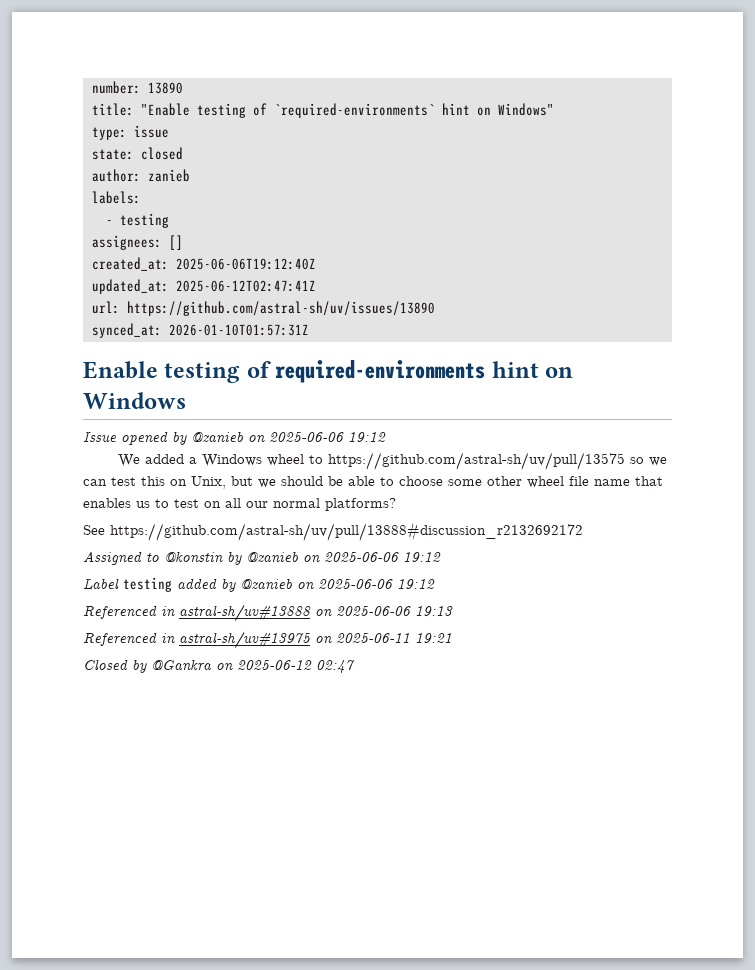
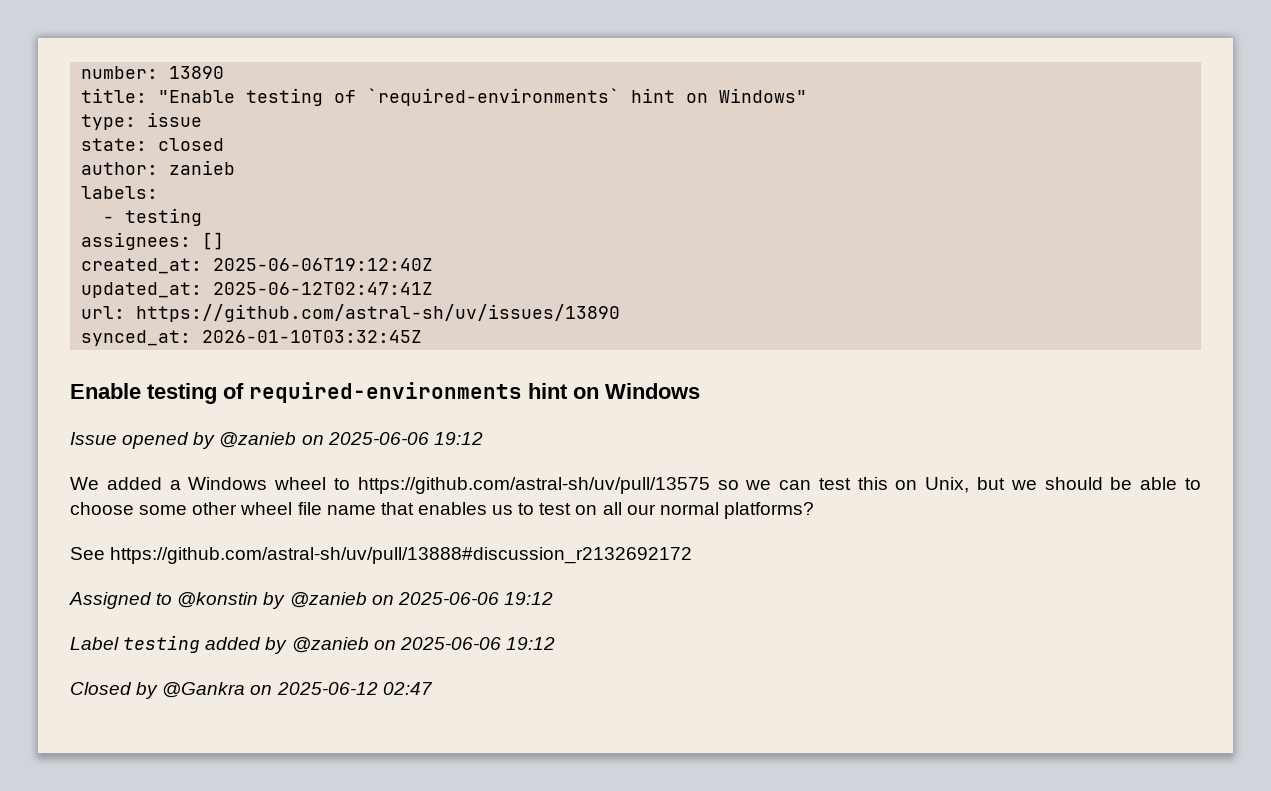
- synced_at: 2026-01-10T01:57:31Z
+ synced_at: 2026-01-10T03:32:45Z
- Referenced in astral-sh/uv#13888 on 2025-06-06 19:13
- Referenced in astral-sh/uv#13975 on 2025-06-11 19:21

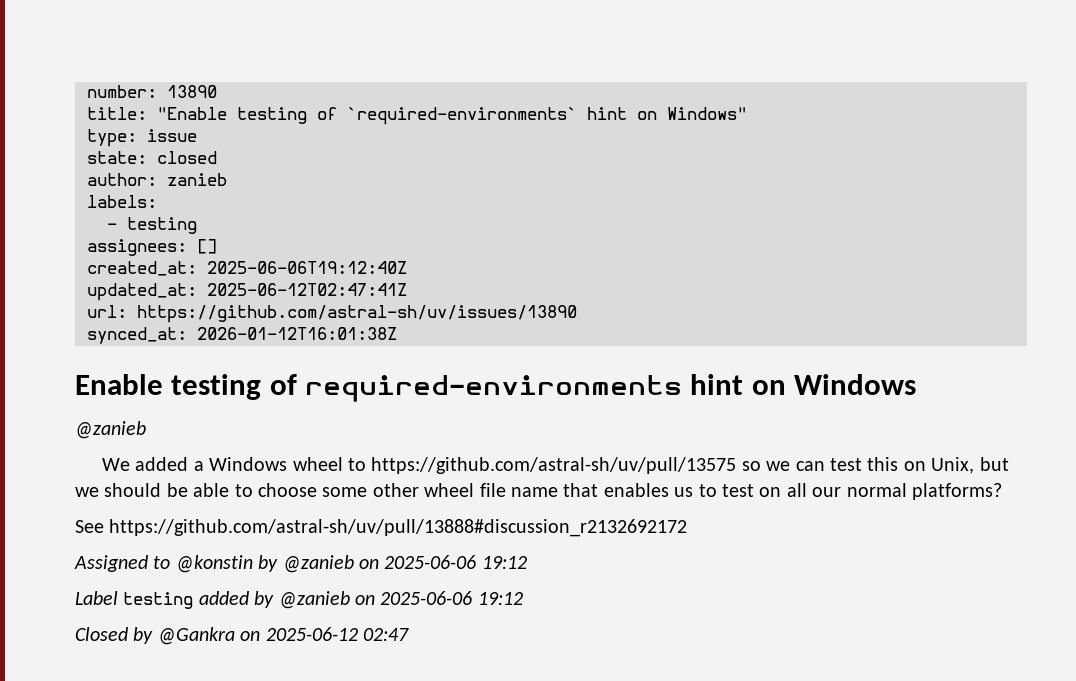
- synced_at: 2026-01-10T03:32:45Z
+ synced_at: 2026-01-12T16:01:38Z
  Enable testing of required-environments hint on Windows
- Issue opened by @zanieb on 2025-06-06 19:12
+ @zanieb

